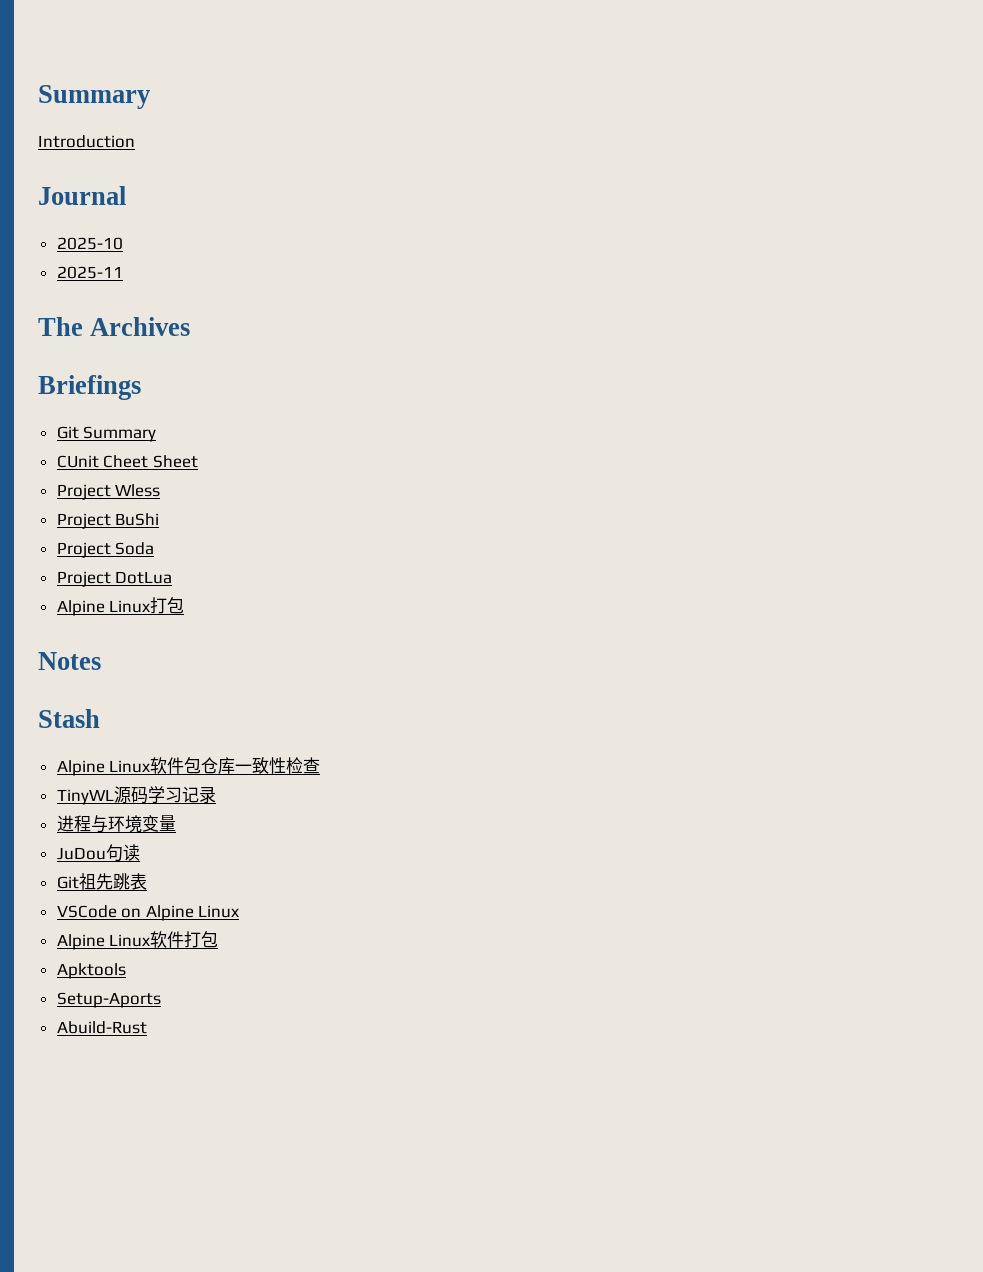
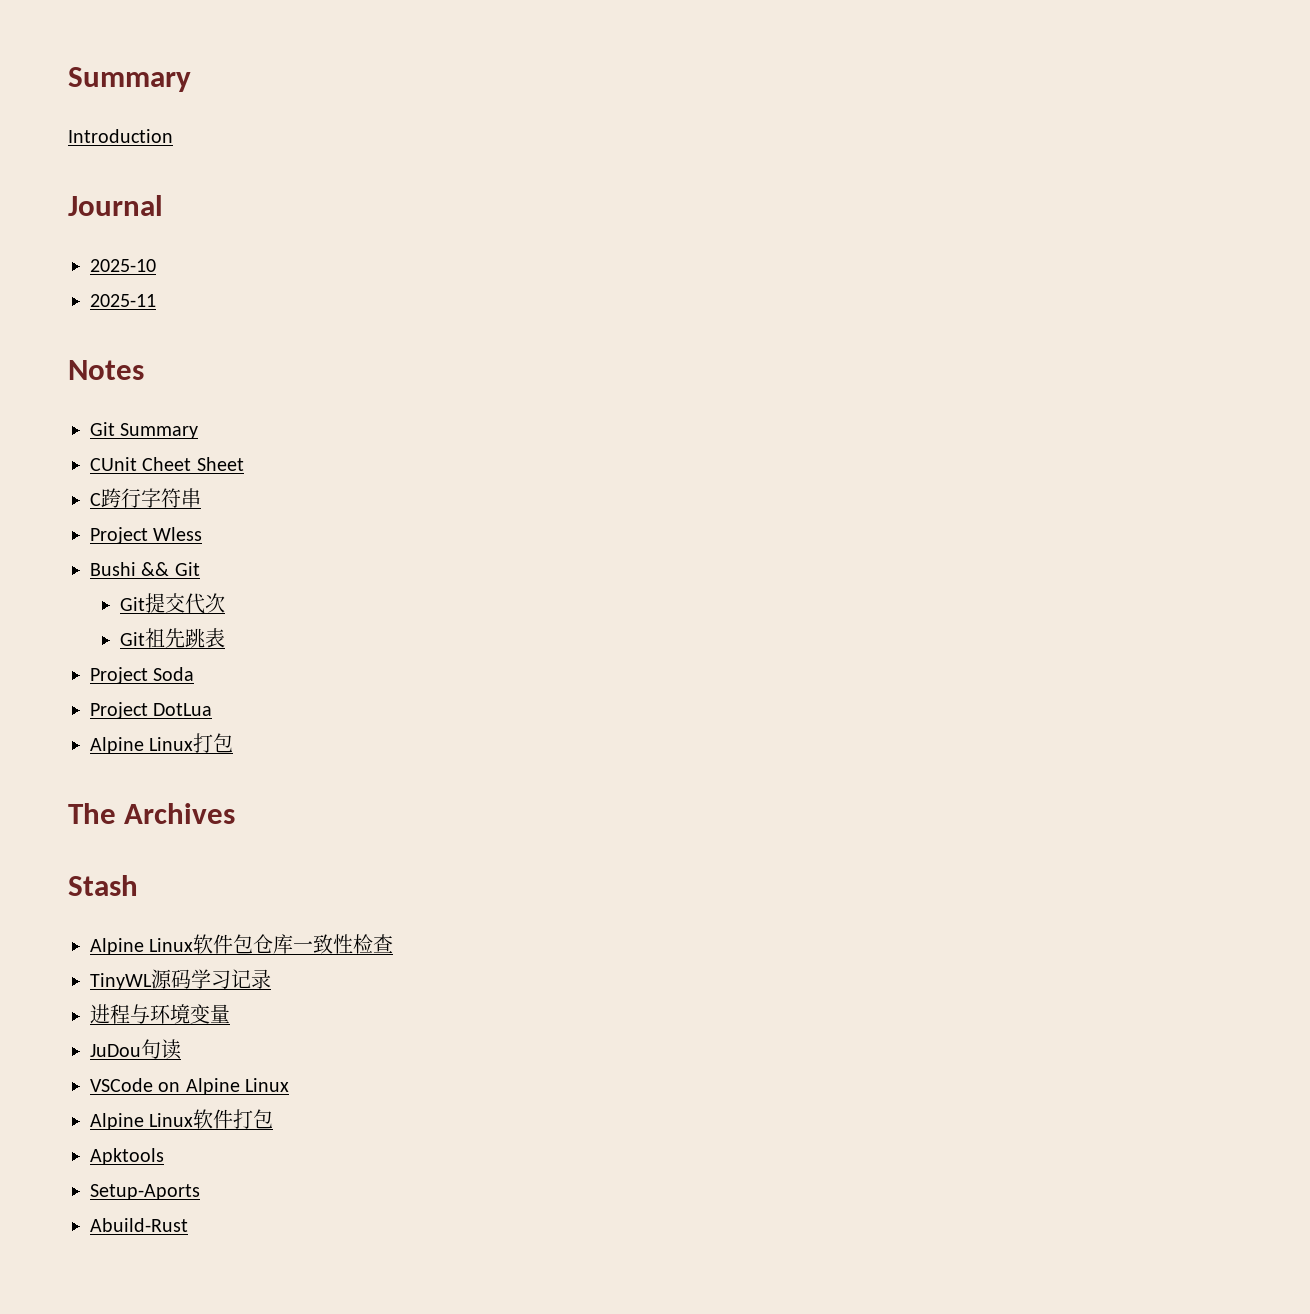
- The Archives
- Briefings
+ Notes
+ C跨行字符串
- Project BuShi
+ Bushi && Git
+ Git提交代次
+ Git祖先跳表
- Notes
+ The Archives
- Git祖先跳表

